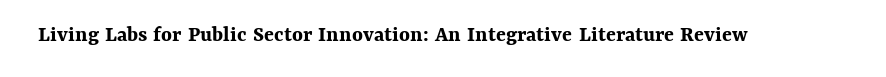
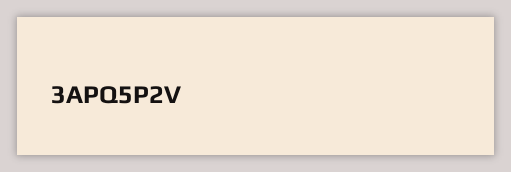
- Living Labs for Public Sector Innovation: An Integrative Literature Review
+ 3APQ5P2V

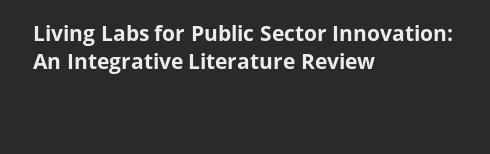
- 3APQ5P2V
+ Living Labs for Public Sector Innovation: An Integrative Literature Review

